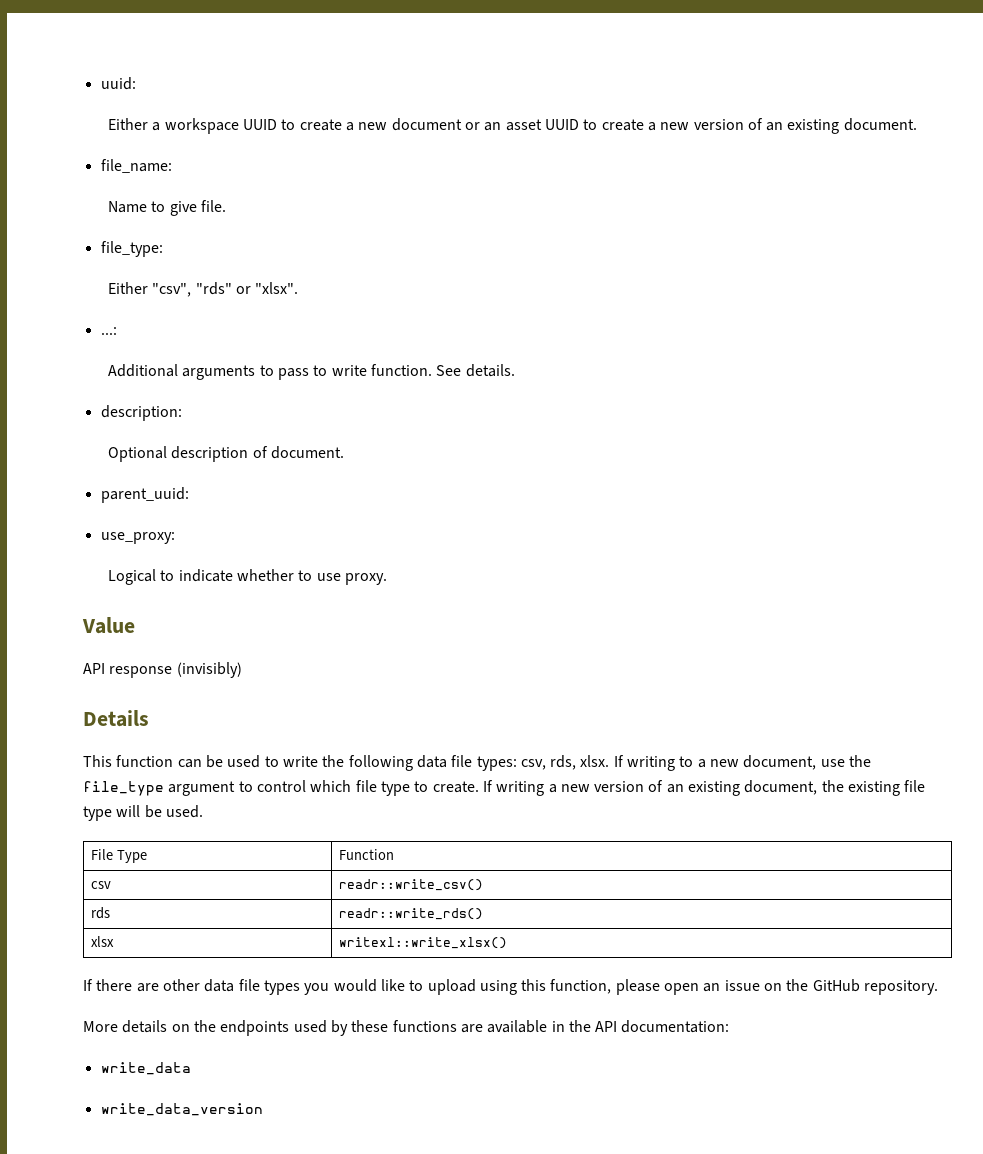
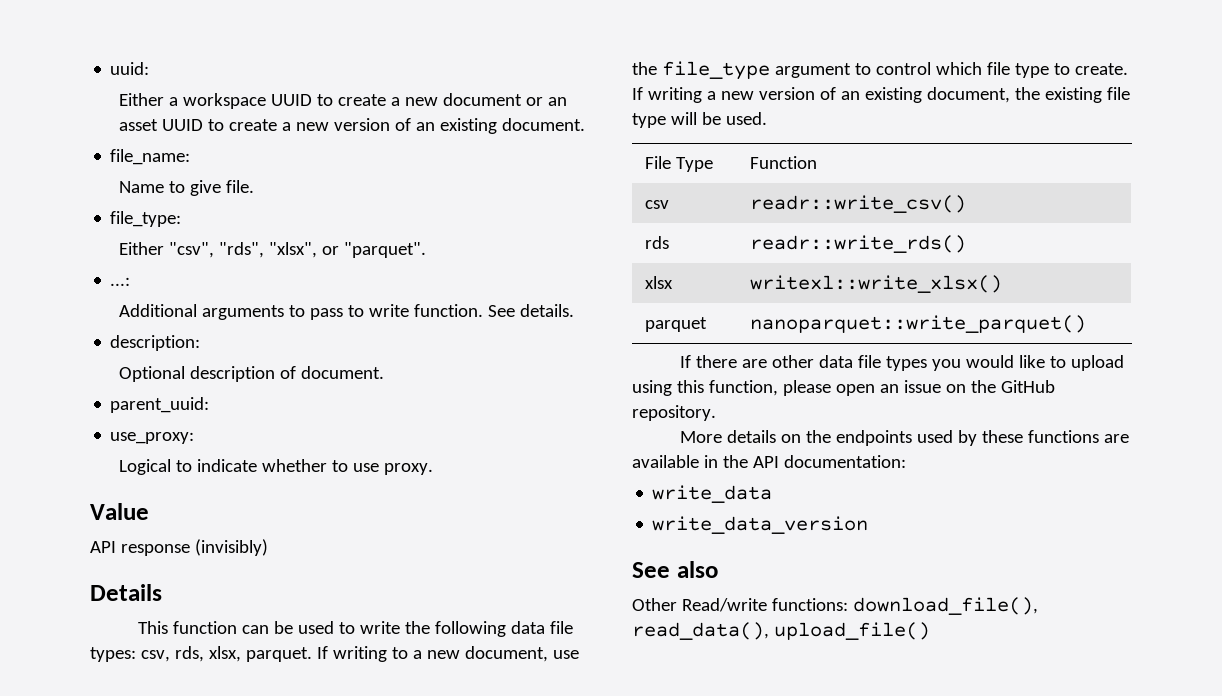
- Either "csv", "rds" or "xlsx".
+ Either "csv", "rds", "xlsx", or "parquet".
- This function can be used to write the following data file types: csv, rds, xlsx.
+ This function can be used to write the following data file types: csv, rds, xlsx, parquet.
+ parquet | nanoparquet::write_parquet()
+ See also
+ Other Read/write functions: download_file(), read_data(), upload_file()

